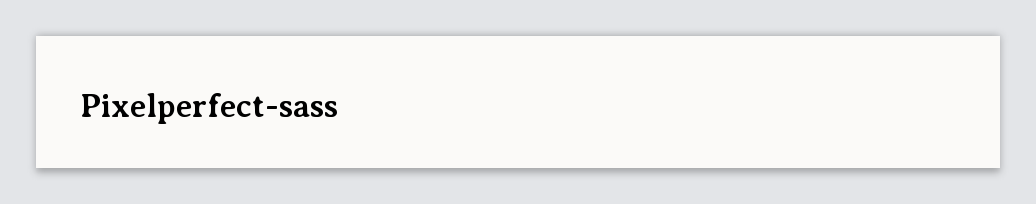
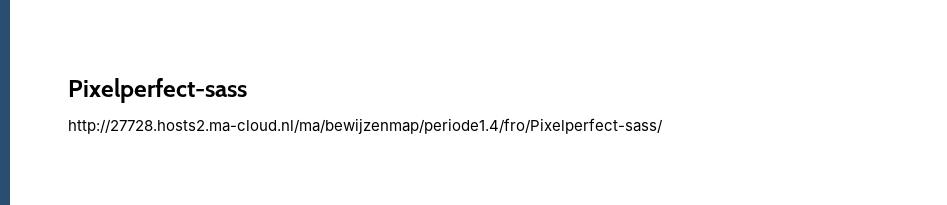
+ http://27728.hosts2.ma-cloud.nl/ma/bewijzenmap/periode1.4/fro/Pixelperfect-sass/

